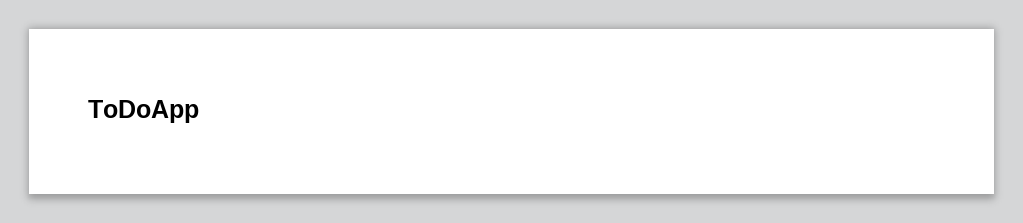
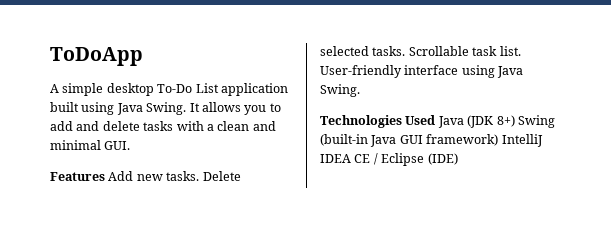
+ A simple desktop To-Do List application built using Java Swing. It allows you to add and delete tasks with a clean and minimal GUI.
+ Features Add new tasks. Delete selected tasks. Scrollable task list. User-friendly interface using Java Swing.
+ Technologies Used Java (JDK 8+) Swing (built-in Java GUI framework) IntelliJ IDEA CE / Eclipse (IDE)

